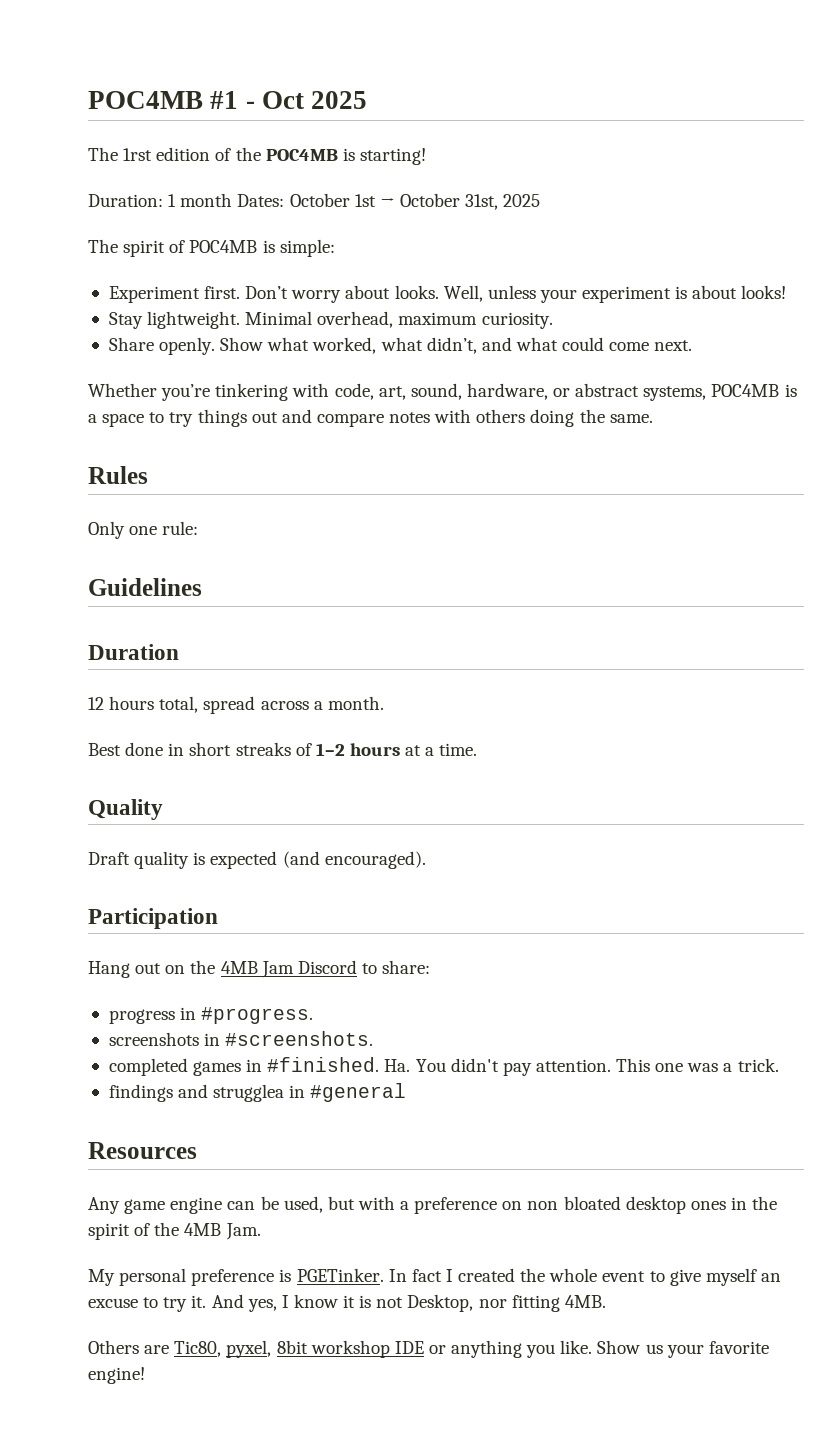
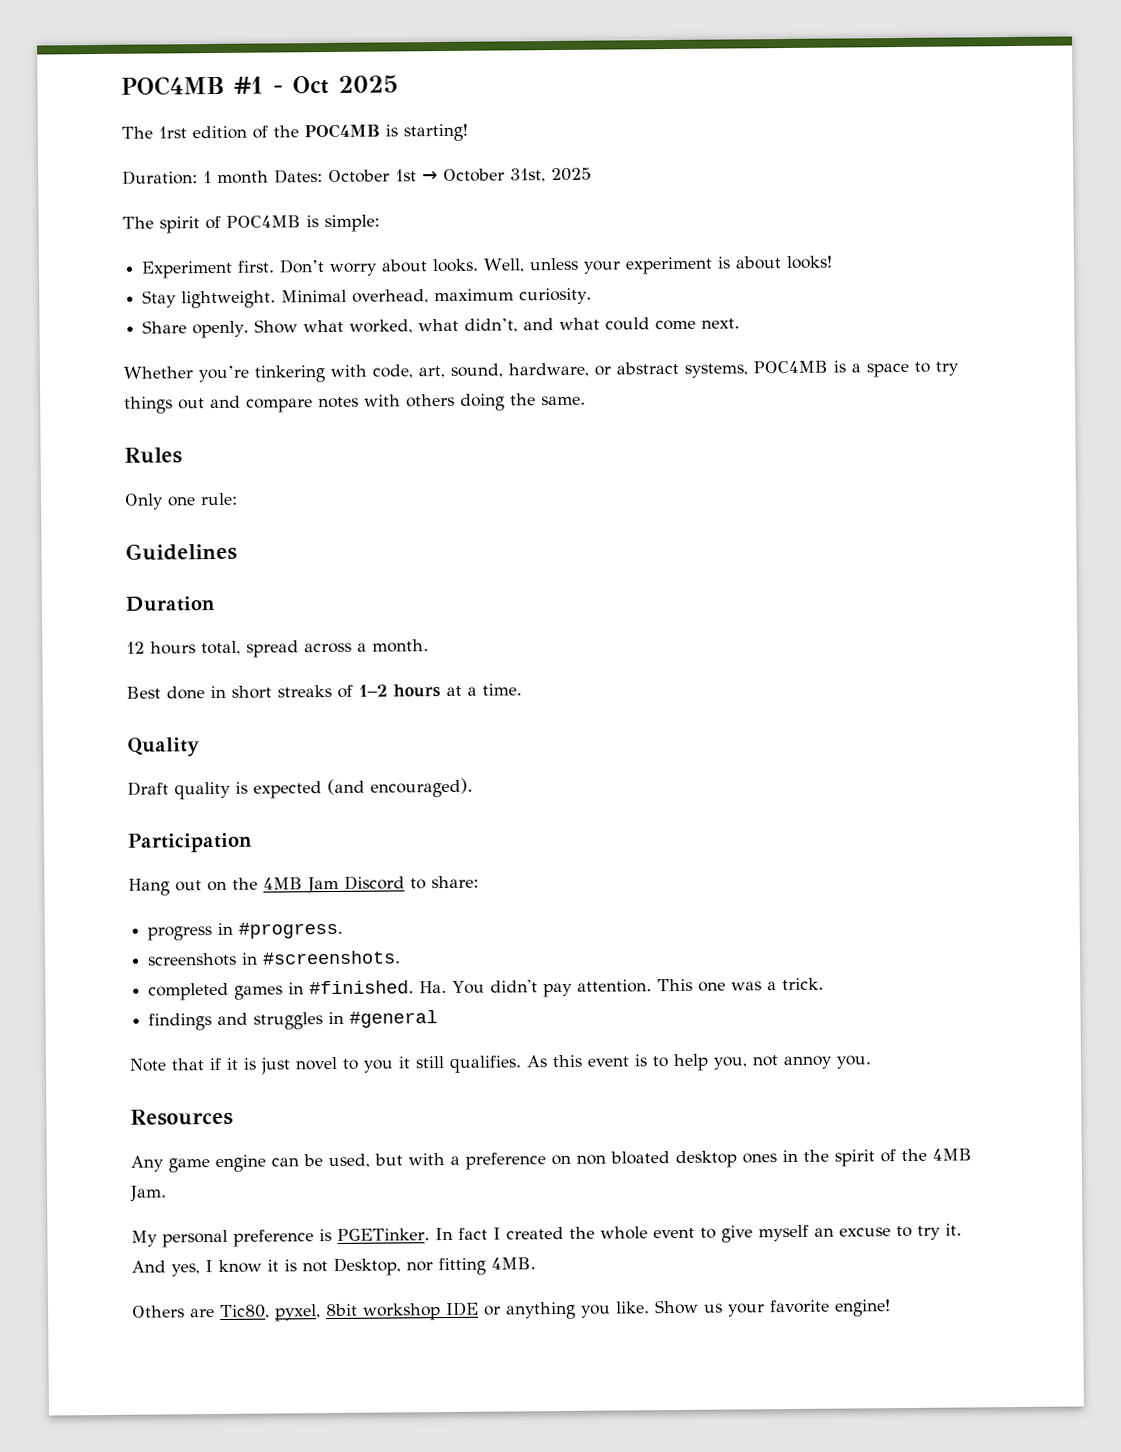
- findings and strugglea in #general
+ findings and struggles in #general
+ Note that if it is just novel to you it still qualifies. As this event is to help you, not annoy you.

